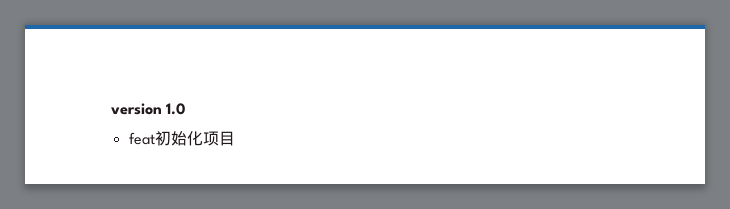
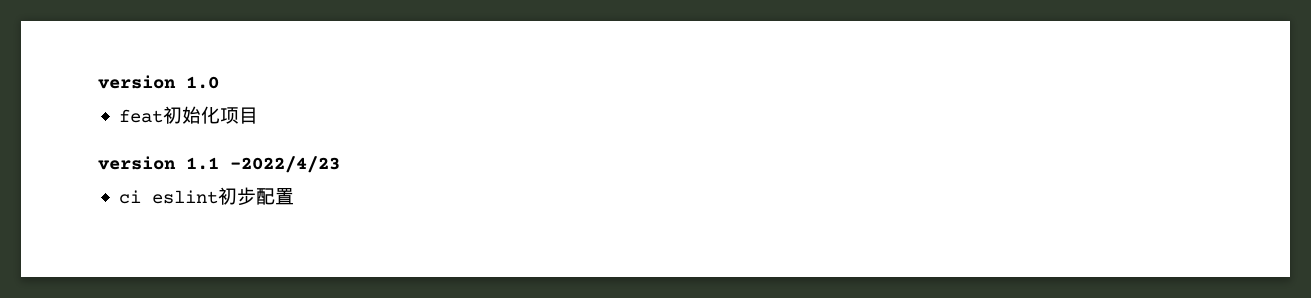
+ version 1.1 -2022/4/23
+ ci eslint初步配置

